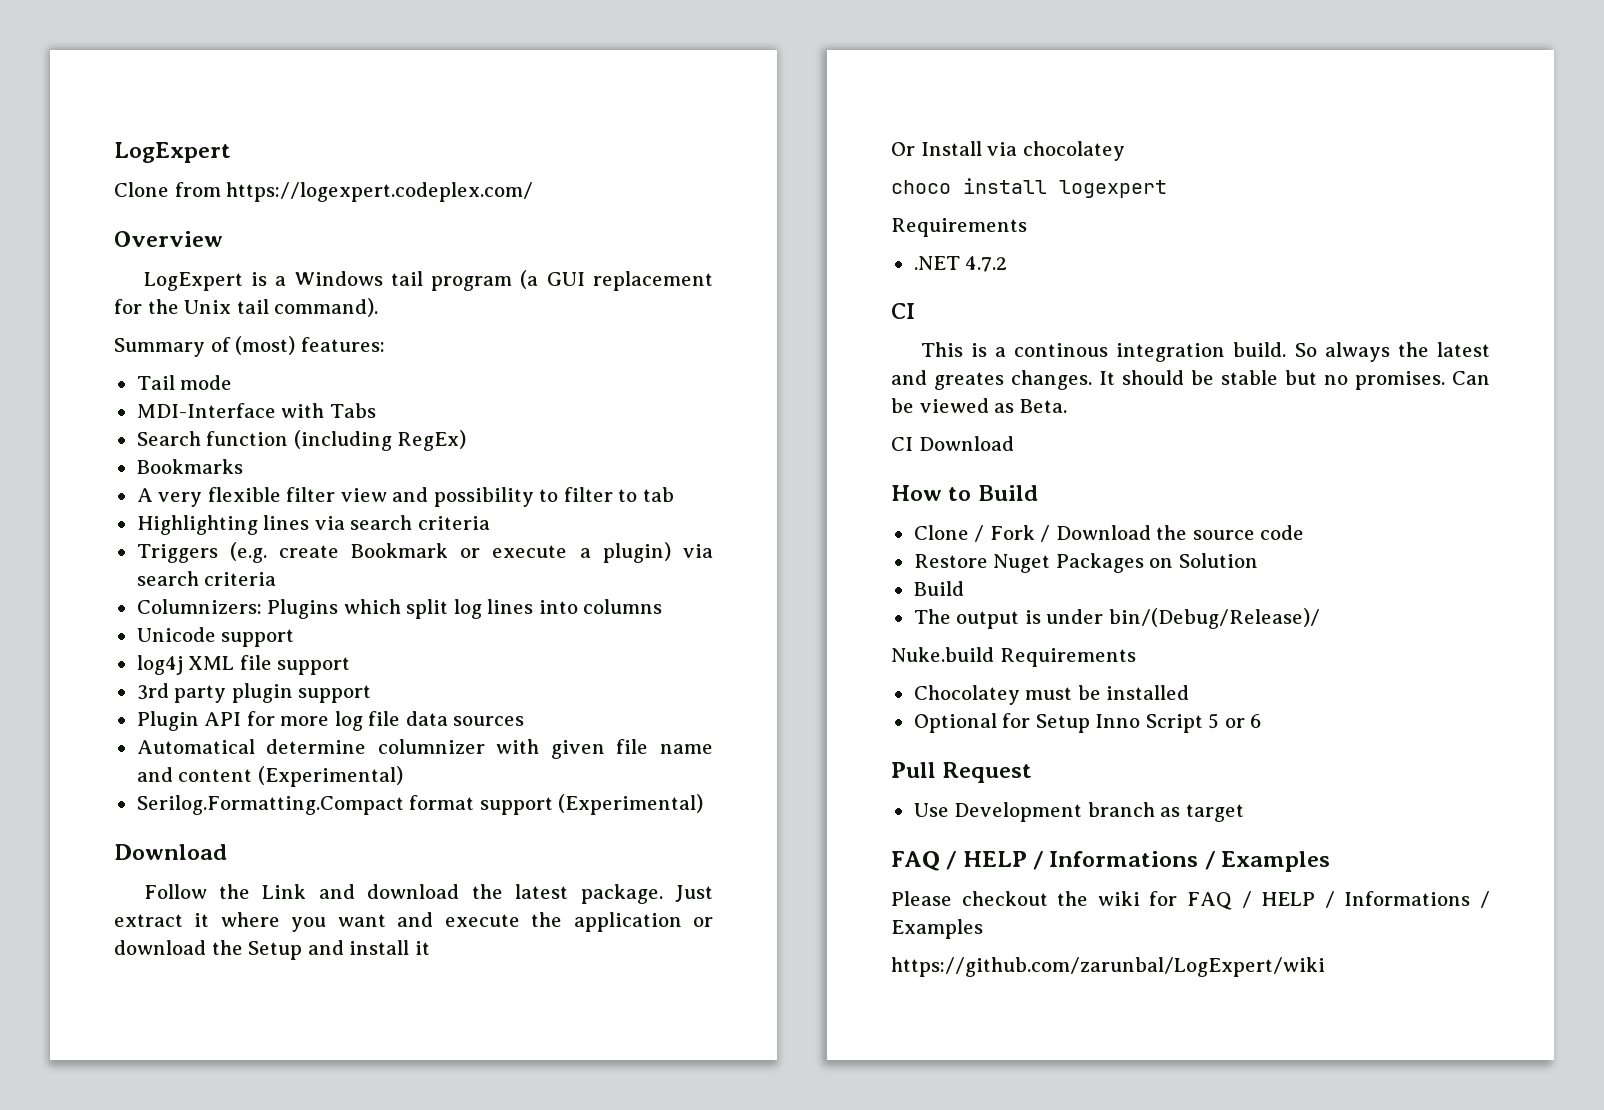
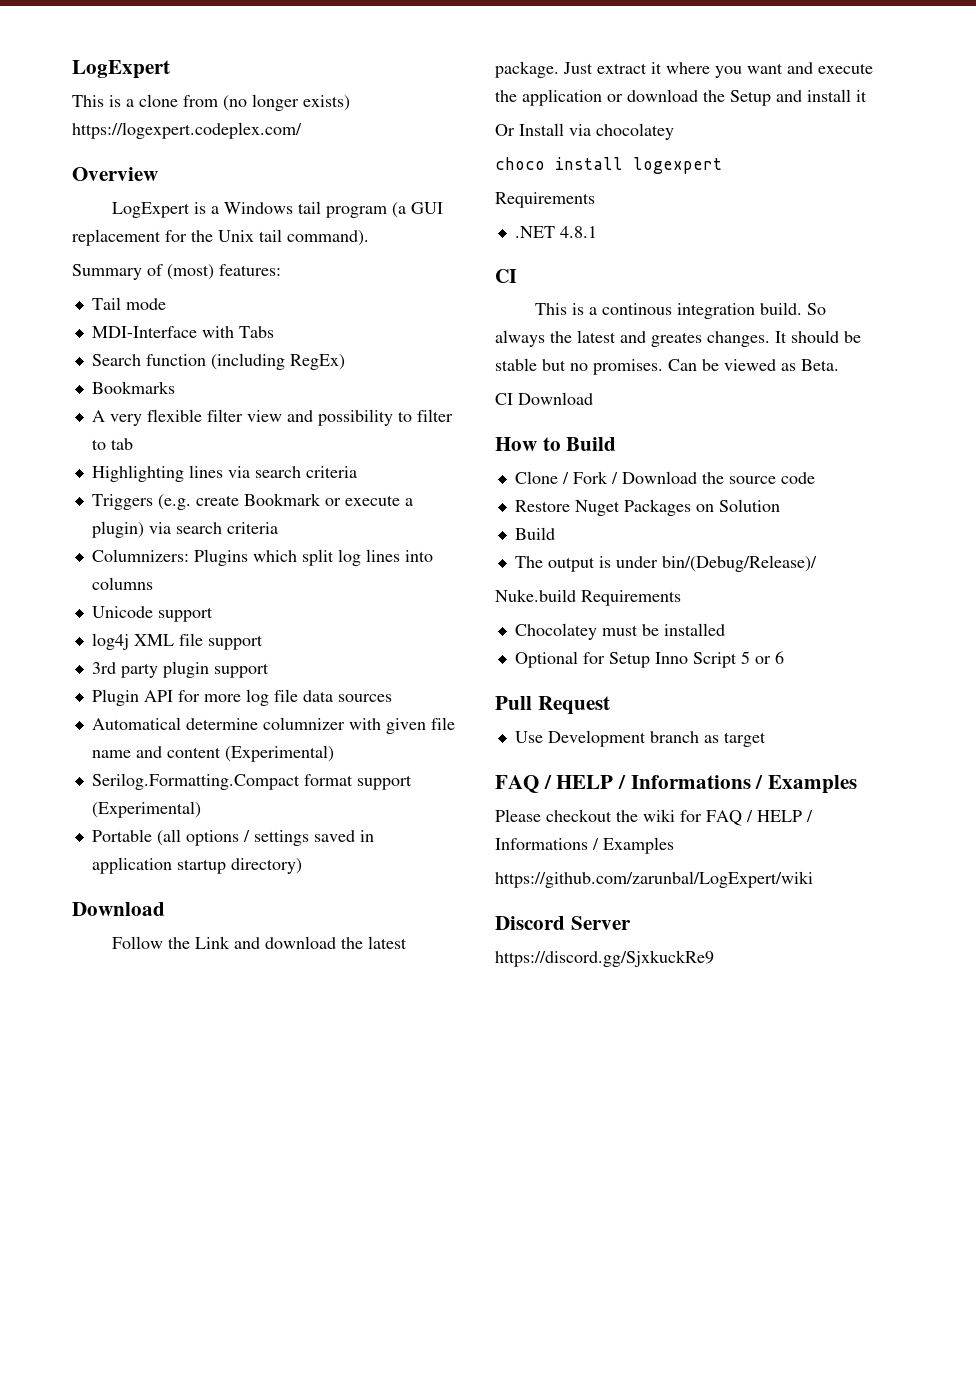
- Clone from https://logexpert.codeplex.com/
+ This is a clone from (no longer exists) https://logexpert.codeplex.com/
+ Portable (all options / settings saved in application startup directory)
- .NET 4.7.2
+ .NET 4.8.1
+ Discord Server
+ https://discord.gg/SjxkuckRe9

